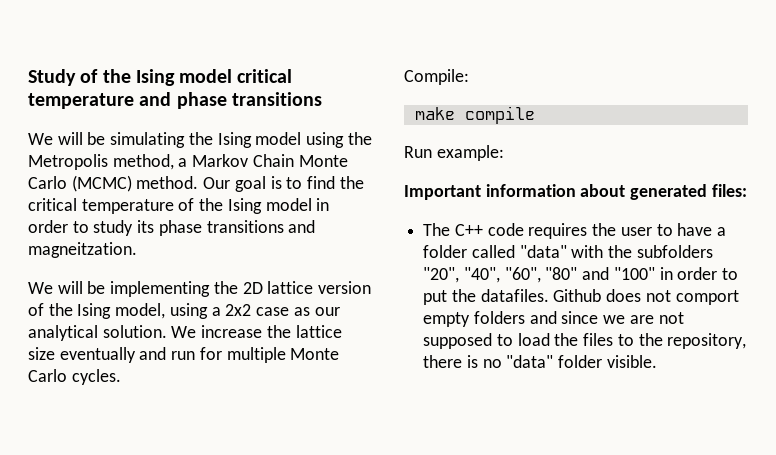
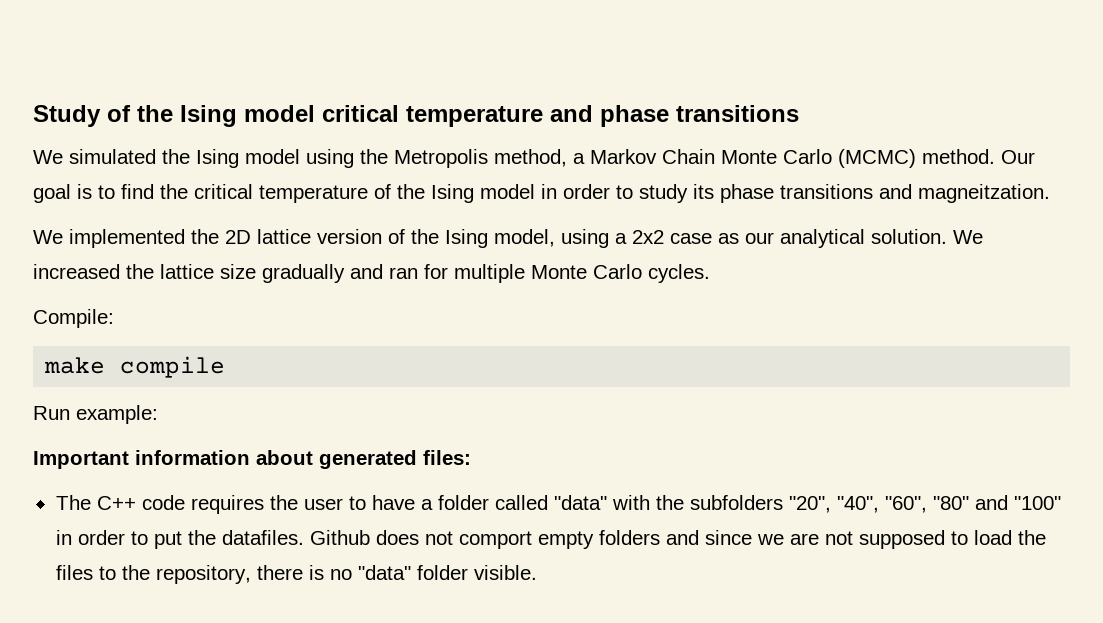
- We will be simulating the Ising model using the Metropolis method, a Markov Chain Monte Carlo (MCMC) method.
+ We simulated the Ising model using the Metropolis method, a Markov Chain Monte Carlo (MCMC) method.
- We will be implementing the 2D lattice version of the Ising model, using a 2x2 case as our analytical solution.
+ We implemented the 2D lattice version of the Ising model, using a 2x2 case as our analytical solution.
- We increase the lattice size eventually and run for multiple Monte Carlo cycles.
+ We increased the lattice size gradually and ran for multiple Monte Carlo cycles.

